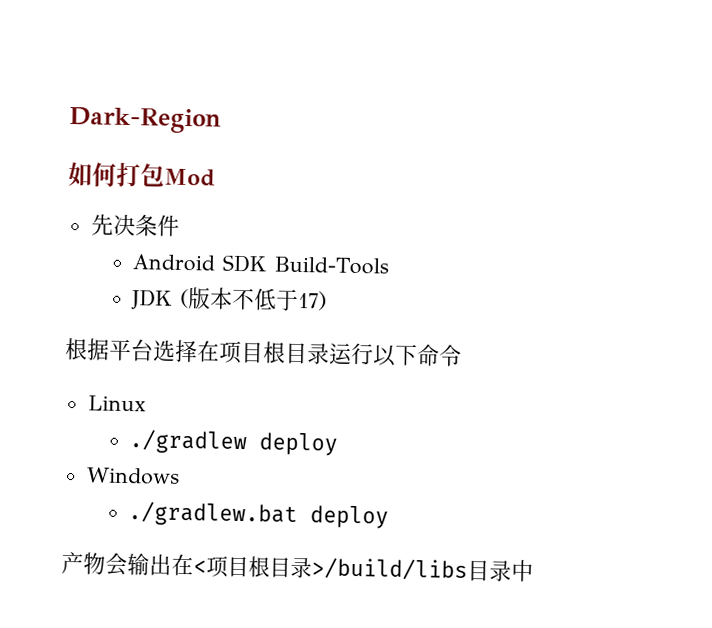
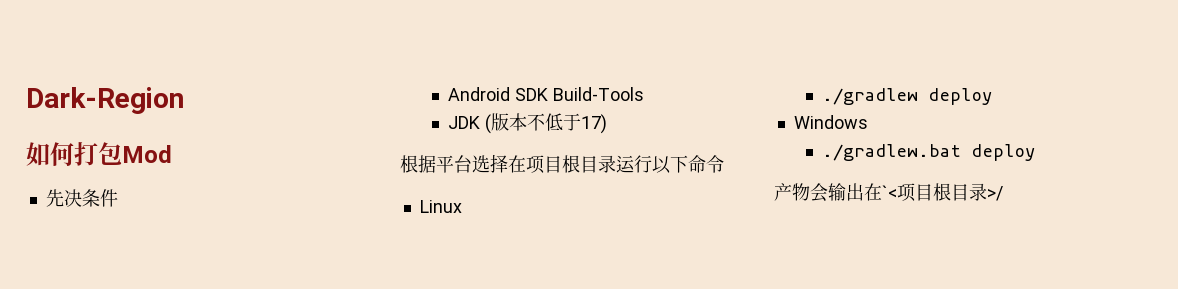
- 产物会输出在<项目根目录>/build/libs目录中
+ 产物会输出在`<项目根目录>/

